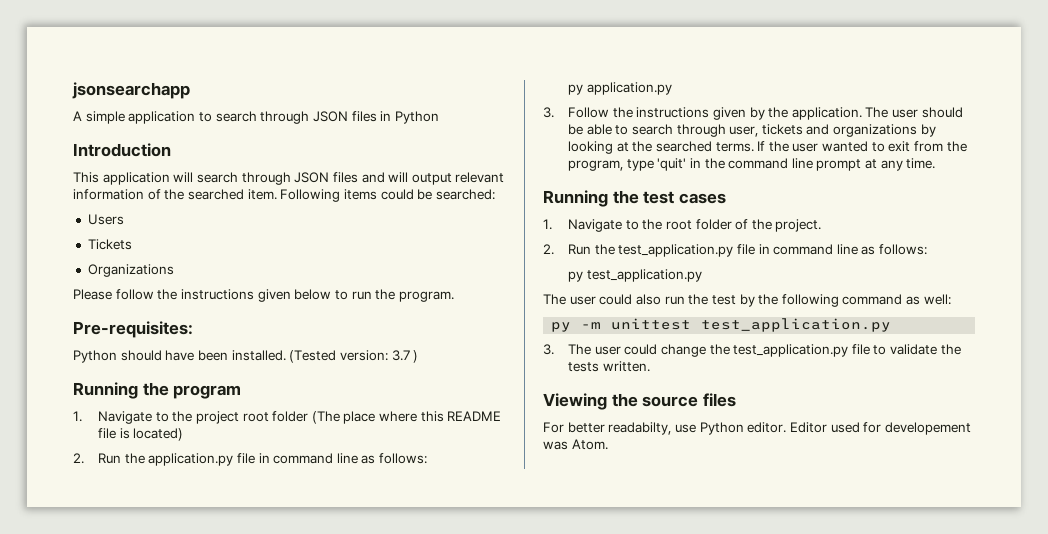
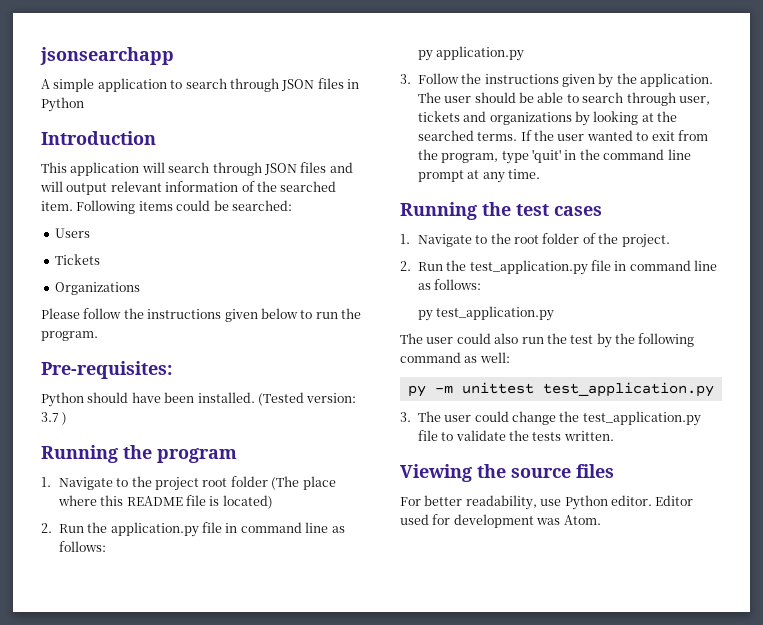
- For better readabilty, use Python editor.
+ For better readability, use Python editor.
- Editor used for developement was Atom.
+ Editor used for development was Atom.

